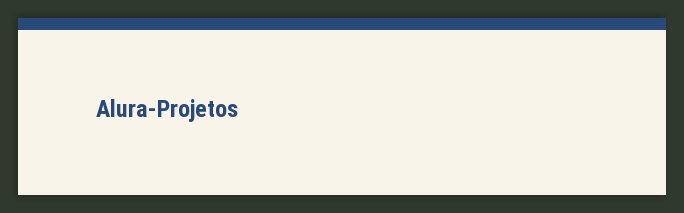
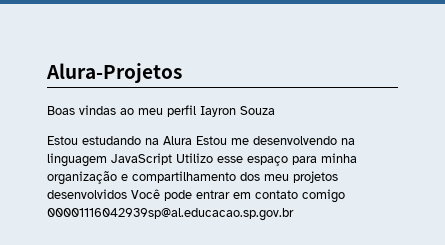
+ Boas vindas ao meu perfil Iayron Souza
+ Estou estudando na Alura Estou me desenvolvendo na linguagem JavaScript Utilizo esse espaço para minha organização e compartilhamento dos meu projetos desenvolvidos Você pode entrar em contato comigo 00001116042939sp@al.educacao.sp.gov.br

